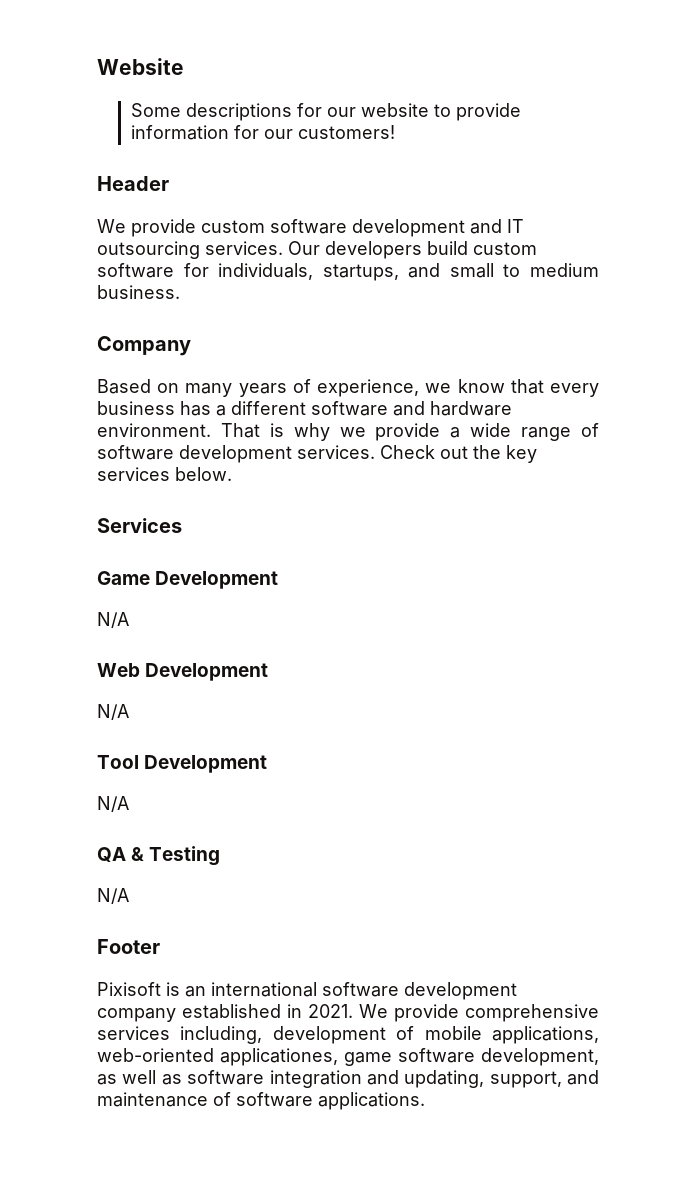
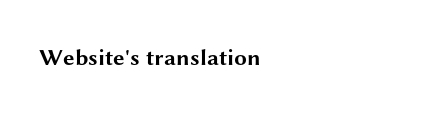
- Website
- Some descriptions for our website to provide information for our customers!
- Header
- We provide custom software development and IT outsourcing services. Our developers build custom software for individuals, startups, and small to medium business.
- Company
- Based on many years of experience, we know that every business has a different software and hardware environment. That is why we provide a wide range of software development services. Check out the key services below.
- Services
- Game Development
- N/A
- Web Development
- N/A
- Tool Development
- N/A
- QA & Testing
- N/A
- Footer
- Pixisoft is an international software development company established in 2021. We provide comprehensive services including, development of mobile applications, web-oriented applicationes, game software development, as well as software integration and updating, support, and maintenance of software applications.
+ Website's translation

